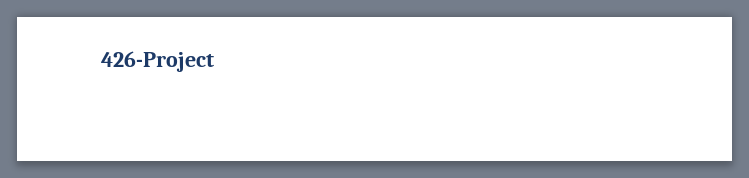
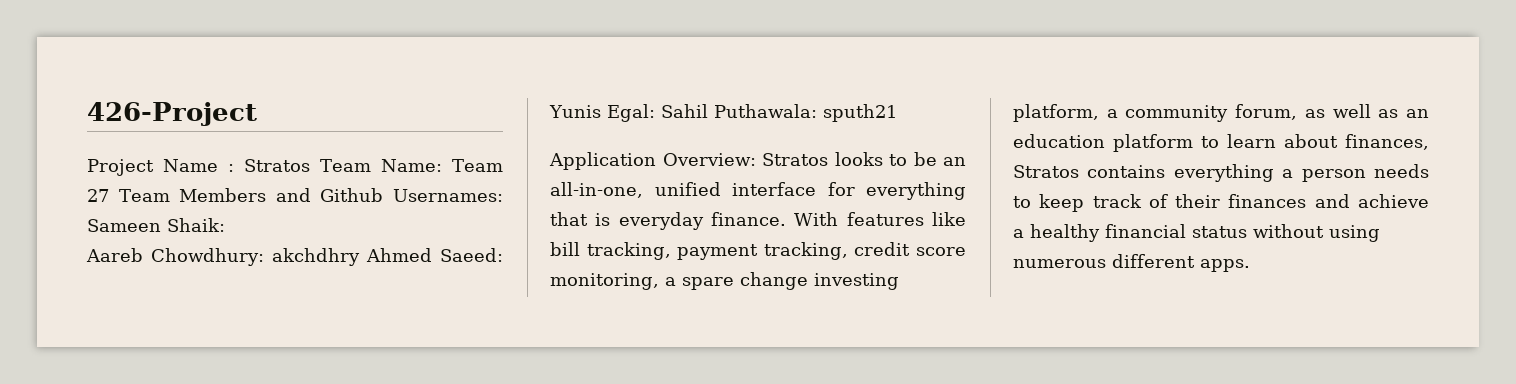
+ Project Name : Stratos Team Name: Team 27 Team Members and Github Usernames: Sameen Shaik:
+ Aareb Chowdhury: akchdhry Ahmed Saeed: Yunis Egal: Sahil Puthawala: sputh21
+ Application Overview: Stratos looks to be an all-in-one, unified interface for everything that is everyday finance. With features like bill tracking, payment tracking, credit score monitoring, a spare change investing platform, a community forum, as well as an education platform to learn about finances, Stratos contains everything a person needs to keep track of their finances and achieve a healthy financial status without using numerous different apps.

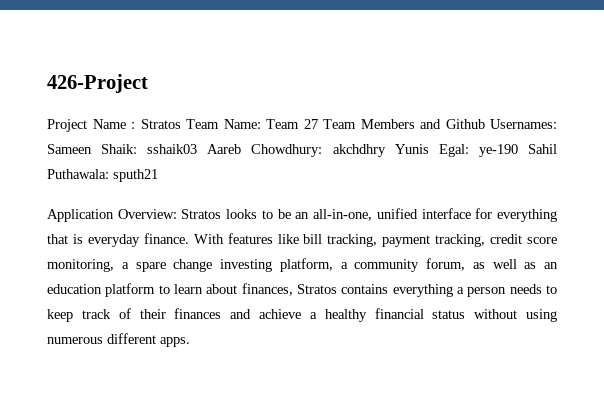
- Project Name : Stratos Team Name: Team 27 Team Members and Github Usernames: Sameen Shaik:
- Aareb Chowdhury: akchdhry Ahmed Saeed: Yunis Egal: Sahil Puthawala: sputh21
+ Project Name : Stratos Team Name: Team 27 Team Members and Github Usernames: Sameen Shaik: sshaik03 Aareb Chowdhury: akchdhry Yunis Egal: ye-190 Sahil Puthawala: sputh21

